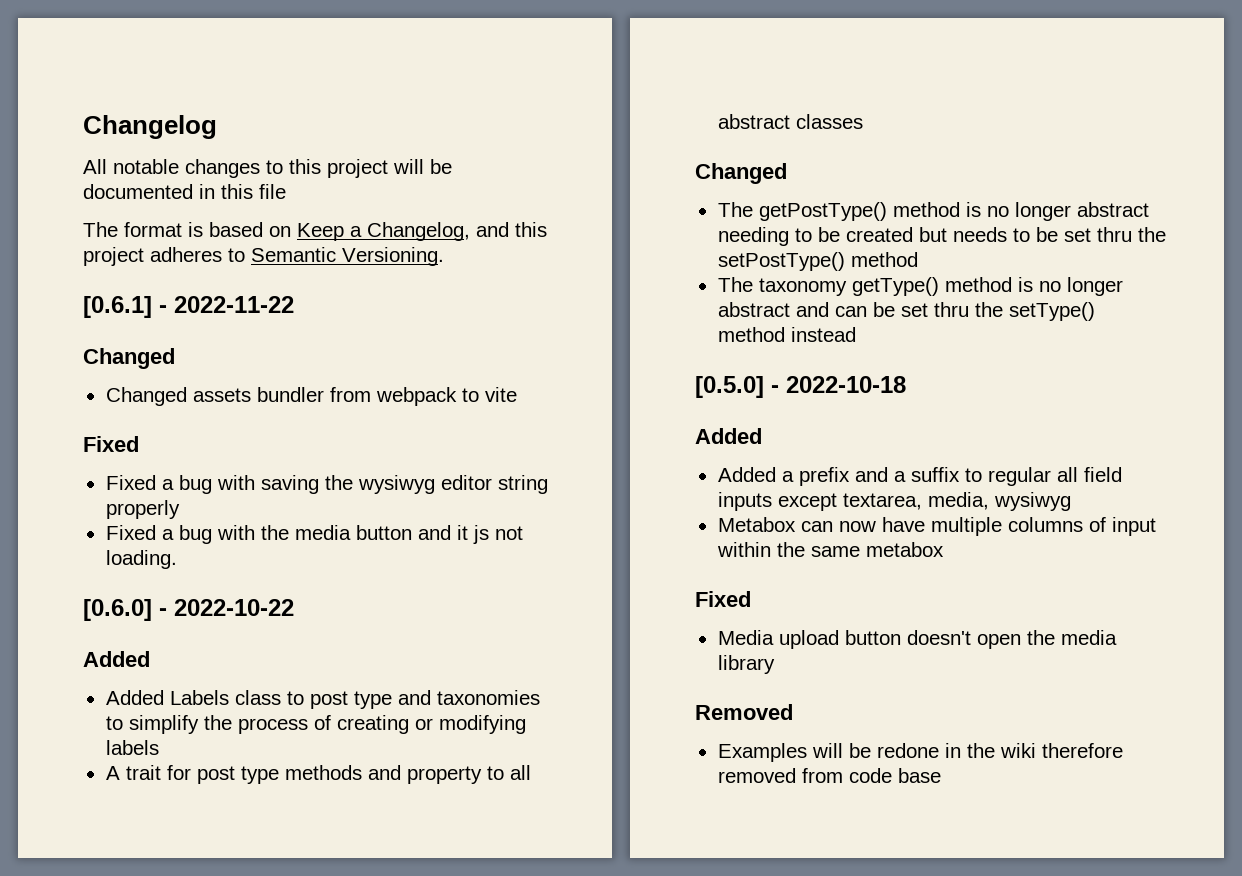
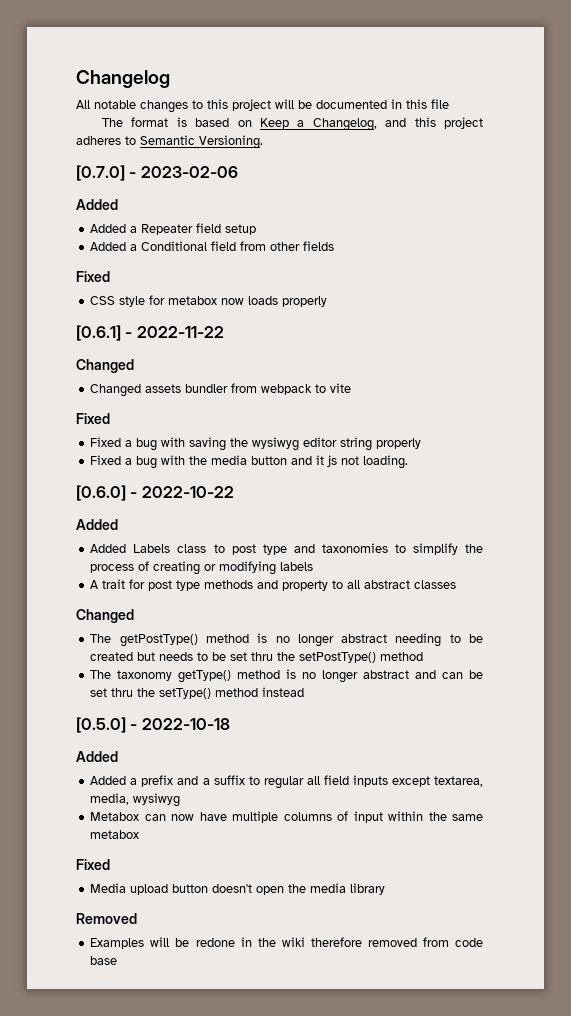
+ [0.7.0] - 2023-02-06
+ Added
+ Added a Repeater field setup
+ Added a Conditional field from other fields
+ Fixed
+ CSS style for metabox now loads properly

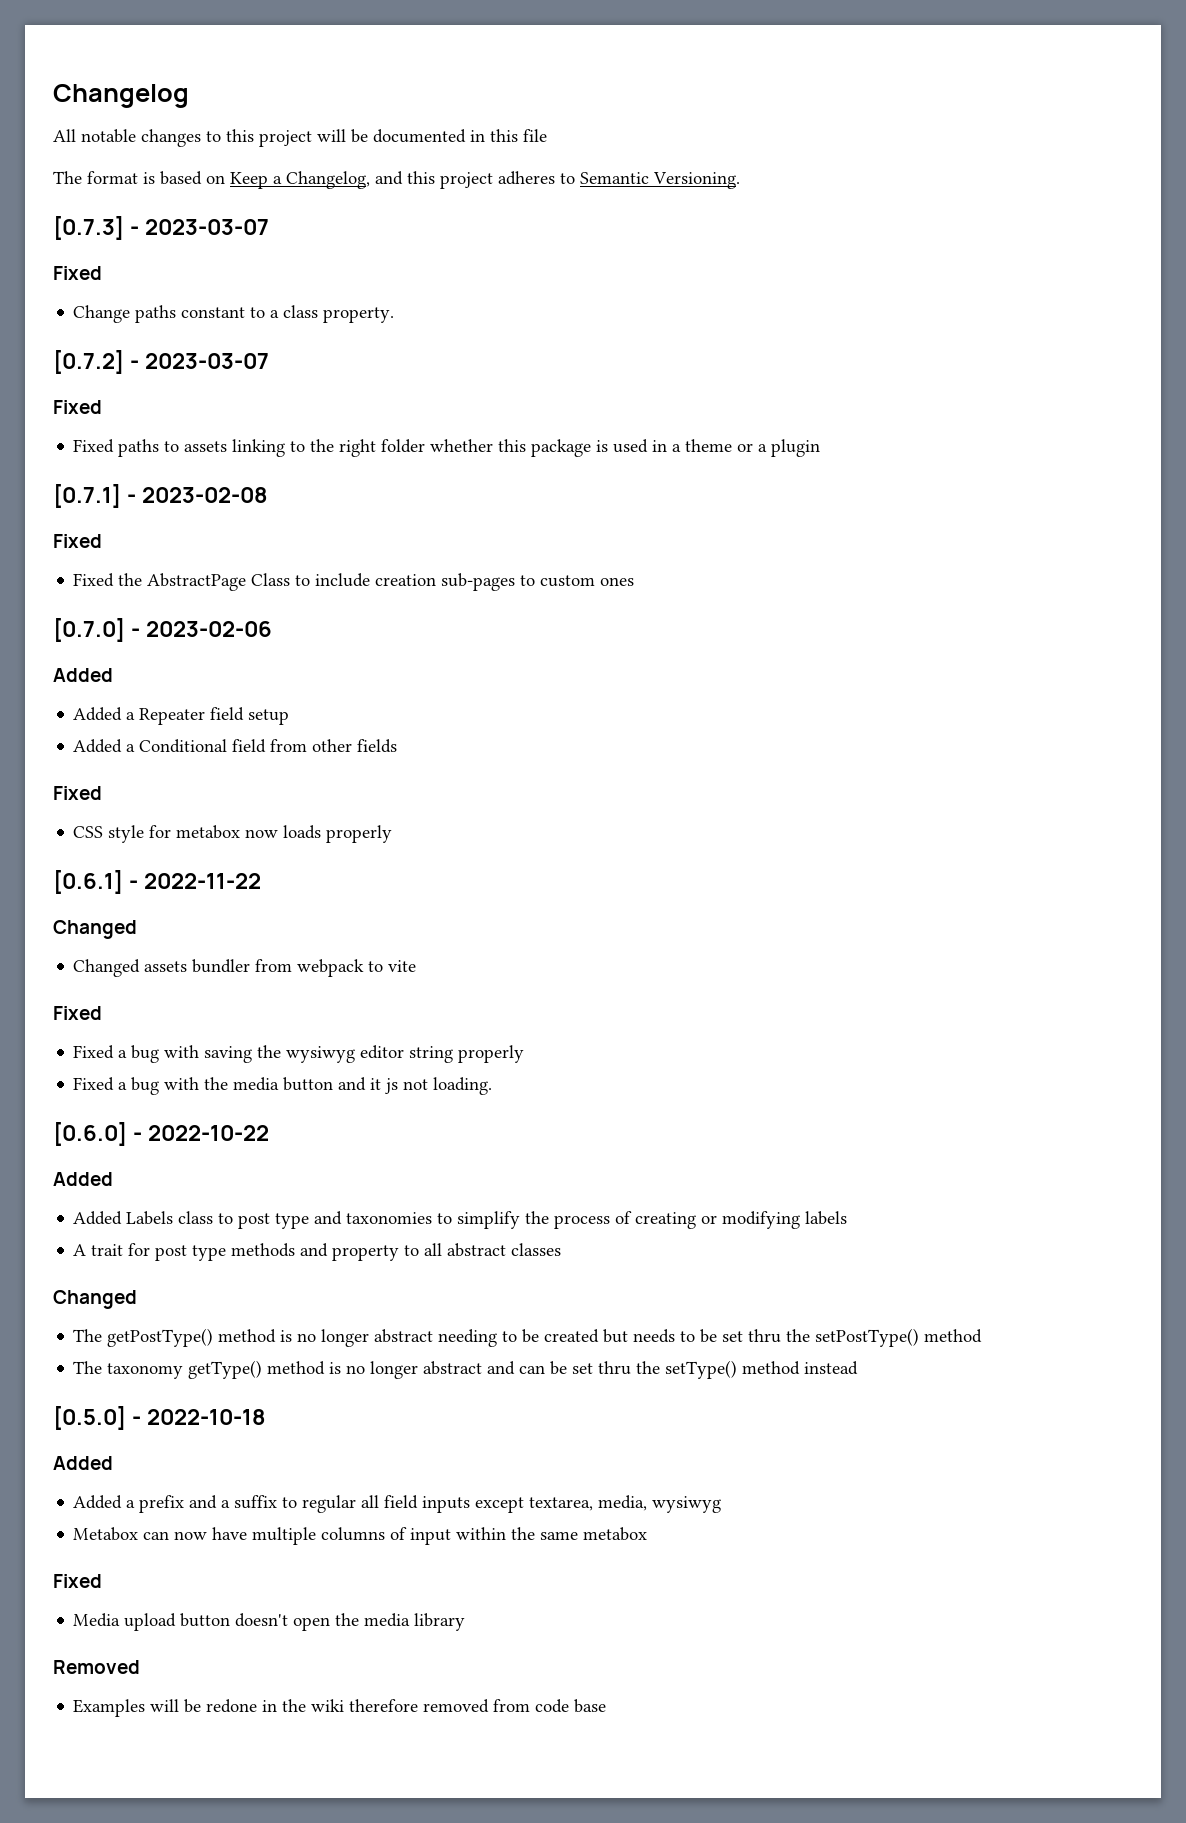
+ [0.7.3] - 2023-03-07
+ Fixed
+ Change paths constant to a class property.
+ [0.7.2] - 2023-03-07
+ Fixed
+ Fixed paths to assets linking to the right folder whether this package is used in a theme or a plugin
+ [0.7.1] - 2023-02-08
+ Fixed
+ Fixed the AbstractPage Class to include creation sub-pages to custom ones

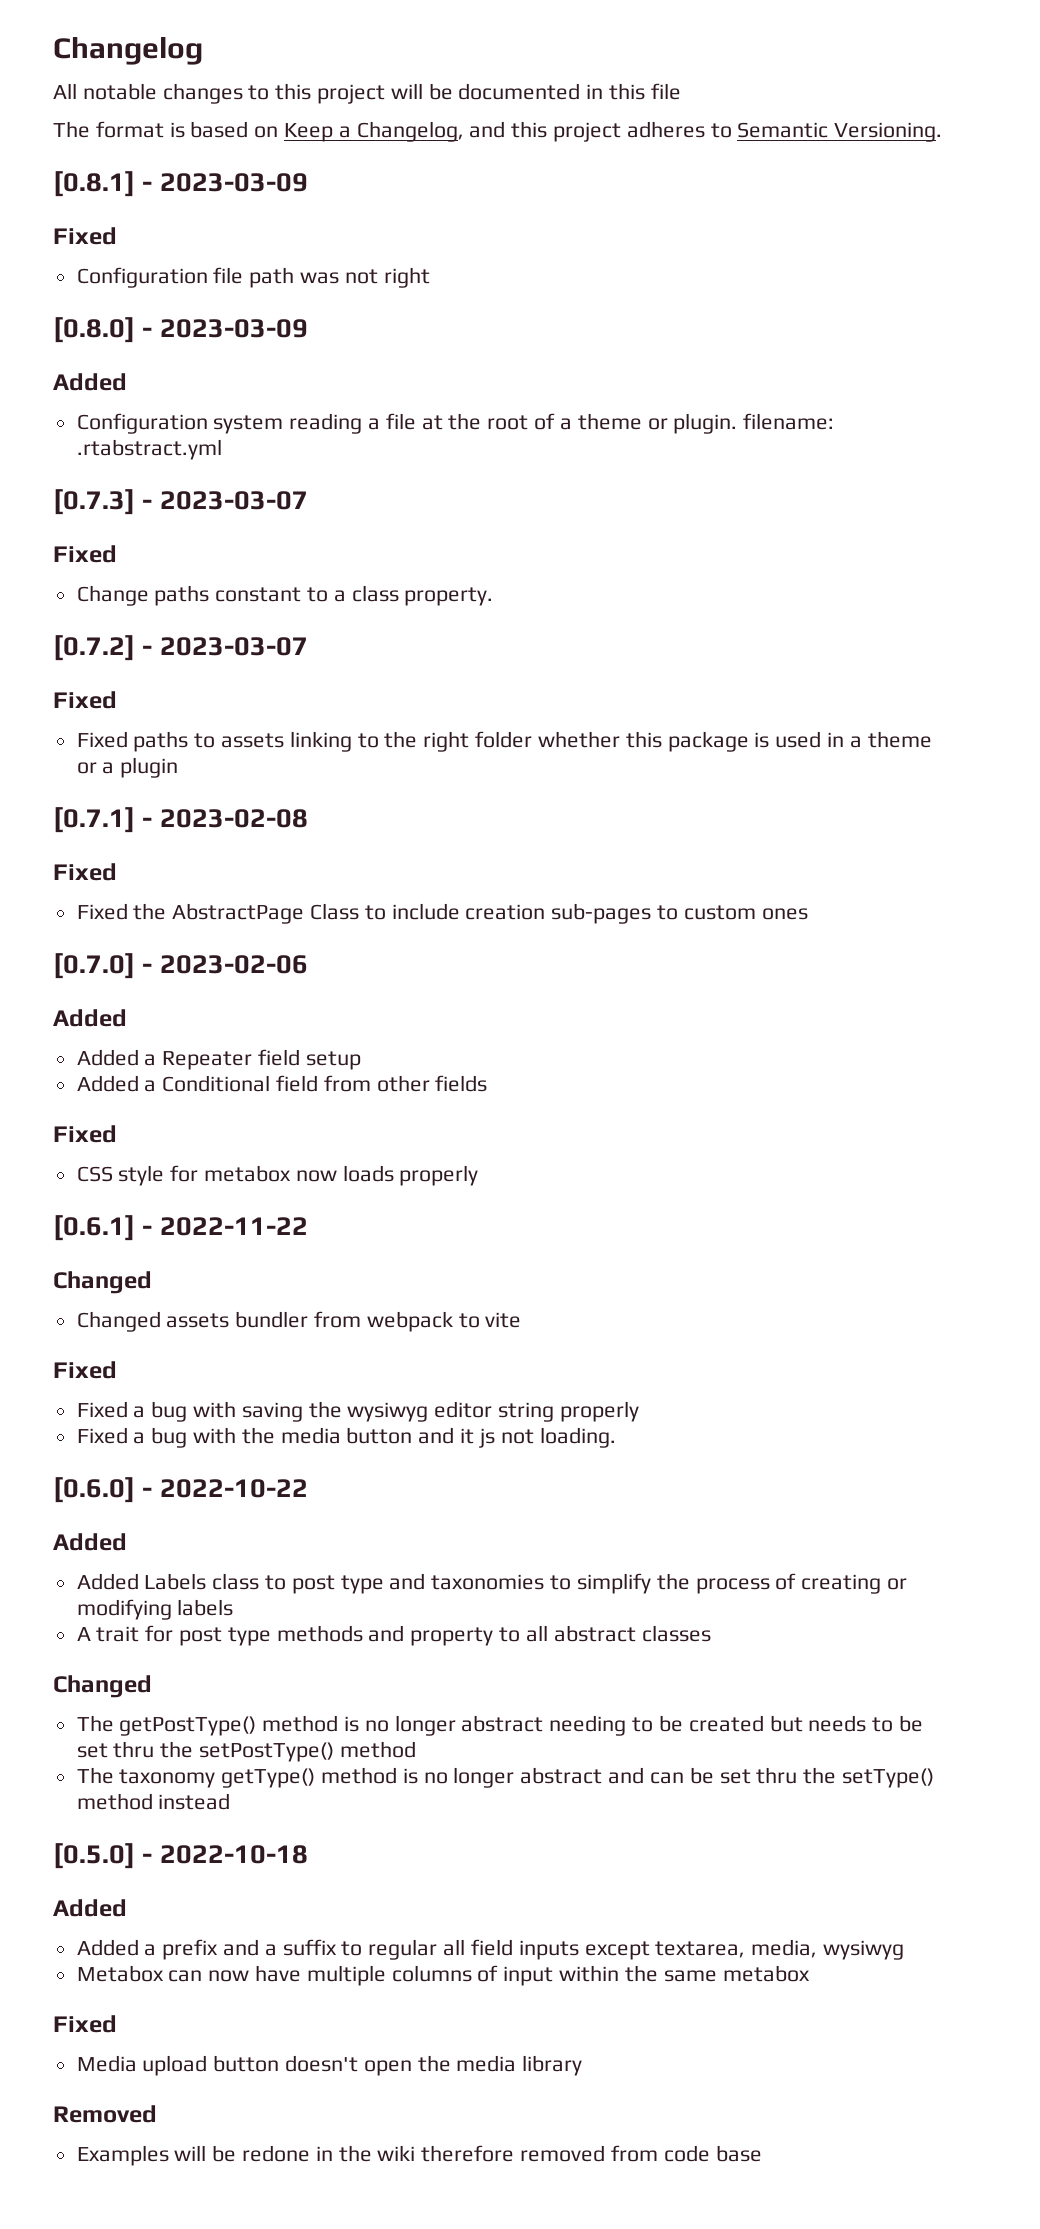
+ [0.8.1] - 2023-03-09
+ Fixed
+ Configuration file path was not right
+ [0.8.0] - 2023-03-09
+ Added
+ Configuration system reading a file at the root of a theme or plugin. filename: .rtabstract.yml

